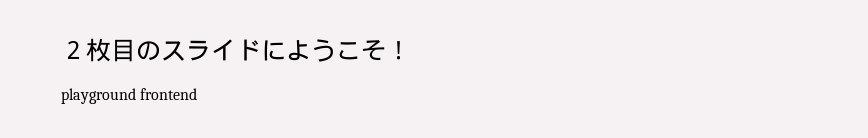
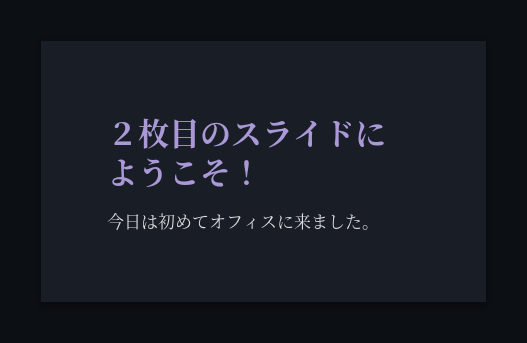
- playground frontend
+ 今日は初めてオフィスに来ました。

